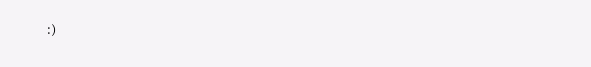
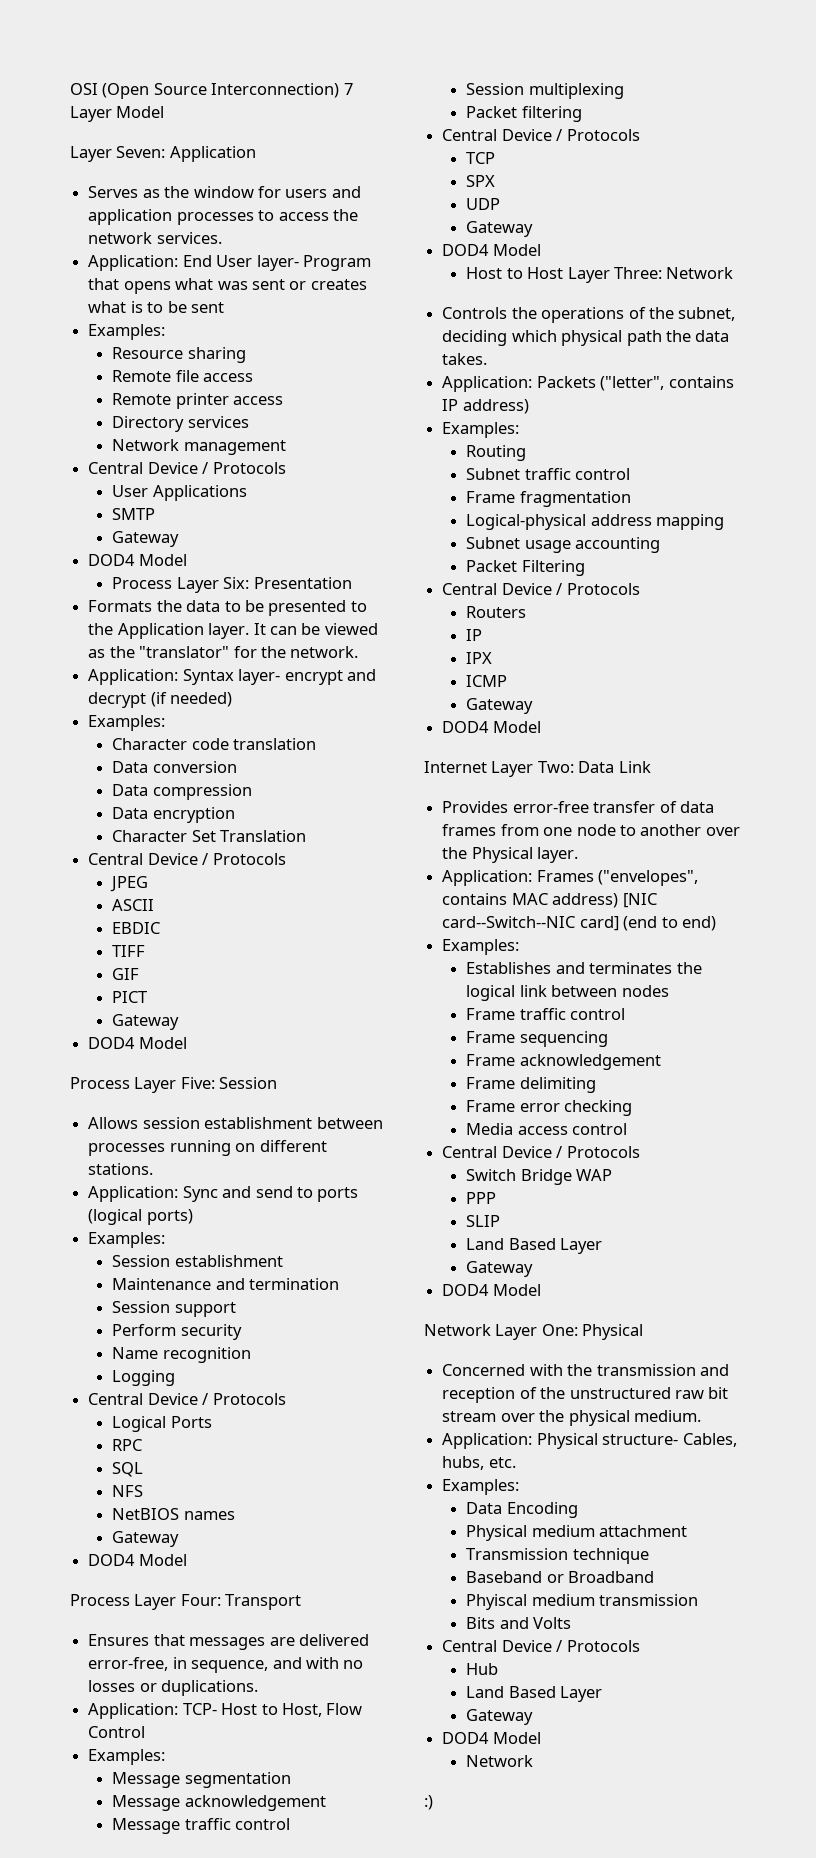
+ OSI (Open Source Interconnection) 7 Layer Model
+ Layer Seven: Application
+ Serves as the window for users and application processes to access the network services.
+ Application: End User layer- Program that opens what was sent or creates what is to be sent
+ Examples:
+ Resource sharing
+ Remote file access
+ Remote printer access
+ Directory services
+ Network management
+ Central Device / Protocols
+ User Applications
+ SMTP
+ Gateway
+ DOD4 Model
+ Process Layer Six: Presentation
+ Formats the data to be presented to the Application layer. It can be viewed as the "translator" for the network.
+ Application: Syntax layer- encrypt and decrypt (if needed)
+ Examples:
+ Character code translation
+ Data conversion
+ Data compression
+ Data encryption
+ Character Set Translation
+ Central Device / Protocols
+ JPEG
+ ASCII
+ EBDIC
+ TIFF
+ GIF
+ PICT
+ Gateway
+ DOD4 Model
+ Process Layer Five: Session
+ Allows session establishment between processes running on different stations.
+ Application: Sync and send to ports (logical ports)
+ Examples:
+ Session establishment
+ Maintenance and termination
+ Session support
+ Perform security
+ Name recognition
+ Logging
+ Central Device / Protocols
+ Logical Ports
+ RPC
+ SQL
+ NFS
+ NetBIOS names
+ Gateway
+ DOD4 Model
+ Process Layer Four: Transport
+ Ensures that messages are delivered error-free, in sequence, and with no losses or duplications.
+ Application: TCP- Host to Host, Flow Control
+ Examples:
+ Message segmentation
+ Message acknowledgement
+ Message traffic control
+ Session multiplexing
+ Packet filtering
+ Central Device / Protocols
+ TCP
+ SPX
+ UDP
+ Gateway
+ DOD4 Model
+ Host to Host Layer Three: Network
+ Controls the operations of the subnet, deciding which physical path the data takes.
+ Application: Packets ("letter", contains IP address)
+ Examples:
+ Routing
+ Subnet traffic control
+ Frame fragmentation
+ Logical-physical address mapping
+ Subnet usage accounting
+ Packet Filtering
+ Central Device / Protocols
+ Routers
+ IP
+ IPX
+ ICMP
+ Gateway
+ DOD4 Model
+ Internet Layer Two: Data Link
+ Provides error-free transfer of data frames from one node to another over the Physical layer.
+ Application: Frames ("envelopes", contains MAC address) [NIC card--Switch--NIC card] (end to end)
+ Examples:
+ Establishes and terminates the logical link between nodes
+ Frame traffic control
+ Frame sequencing
+ Frame acknowledgement
+ Frame delimiting
+ Frame error checking
+ Media access control
+ Central Device / Protocols
+ Switch Bridge WAP
+ PPP
+ SLIP
+ Land Based Layer
+ Gateway
+ DOD4 Model
+ Network Layer One: Physical
+ Concerned with the transmission and reception of the unstructured raw bit stream over the physical medium.
+ Application: Physical structure- Cables, hubs, etc.
+ Examples:
+ Data Encoding
+ Physical medium attachment
+ Transmission technique
+ Baseband or Broadband
+ Phyiscal medium transmission
+ Bits and Volts
+ Central Device / Protocols
+ Hub
+ Land Based Layer
+ Gateway
+ DOD4 Model
+ Network

